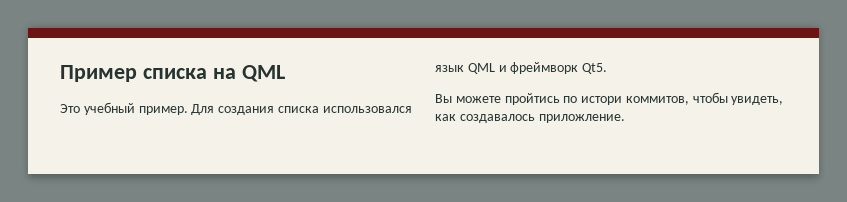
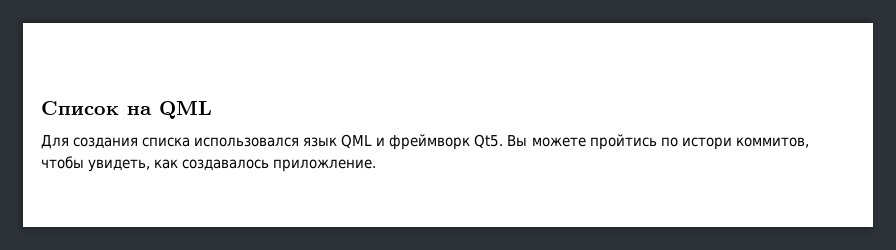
- Пример списка на QML
+ Список на QML
- Это учебный пример. Для создания списка использовался язык QML и фреймворк Qt5.
- Вы можете пройтись по истори коммитов, чтобы увидеть, как создавалось приложление.
+ Для создания списка использовался язык QML и фреймворк Qt5. Вы можете пройтись по истори коммитов, чтобы увидеть, как создавалось приложление.

